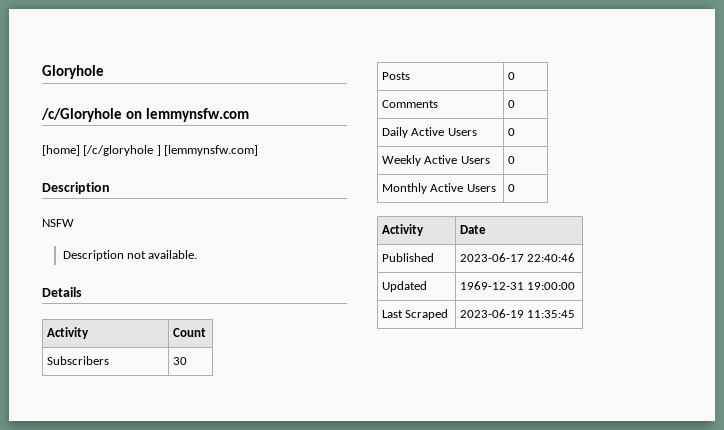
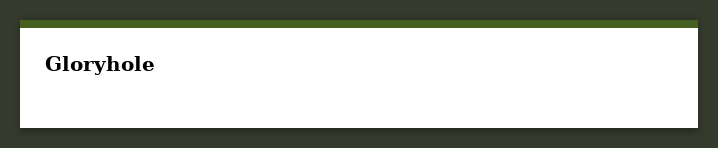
- /c/Gloryhole on lemmynsfw.com
- [home] [/c/gloryhole ] [lemmynsfw.com]
- Description
- NSFW
- Description not available.
- Details
- Activity | Count
- Subscribers | 30
- Posts | 0
- Comments | 0
- Daily Active Users | 0
- Weekly Active Users | 0
- Monthly Active Users | 0
- Activity | Date
- Published | 2023-06-17 22:40:46
- Updated | 1969-12-31 19:00:00
- Last Scraped | 2023-06-19 11:35:45

